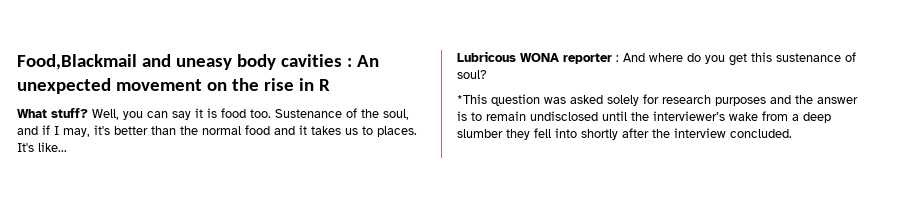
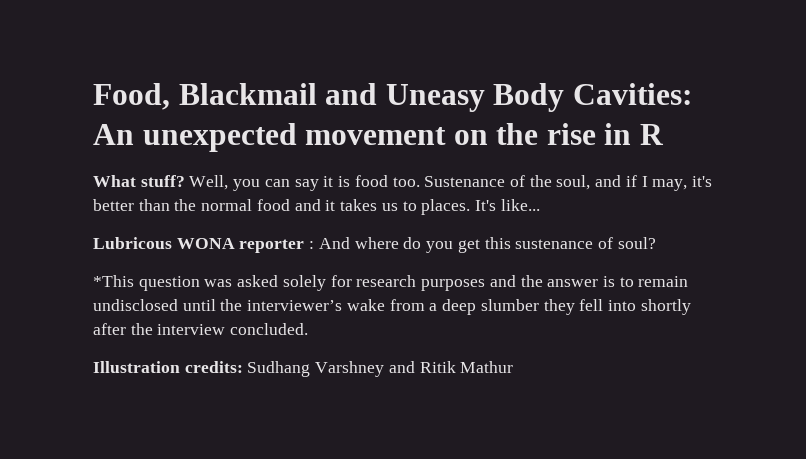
- Food,Blackmail and uneasy body cavities : An unexpected movement on the rise in R
+ Food, Blackmail and Uneasy Body Cavities: An unexpected movement on the rise in R
+ Illustration credits: Sudhang Varshney and Ritik Mathur

